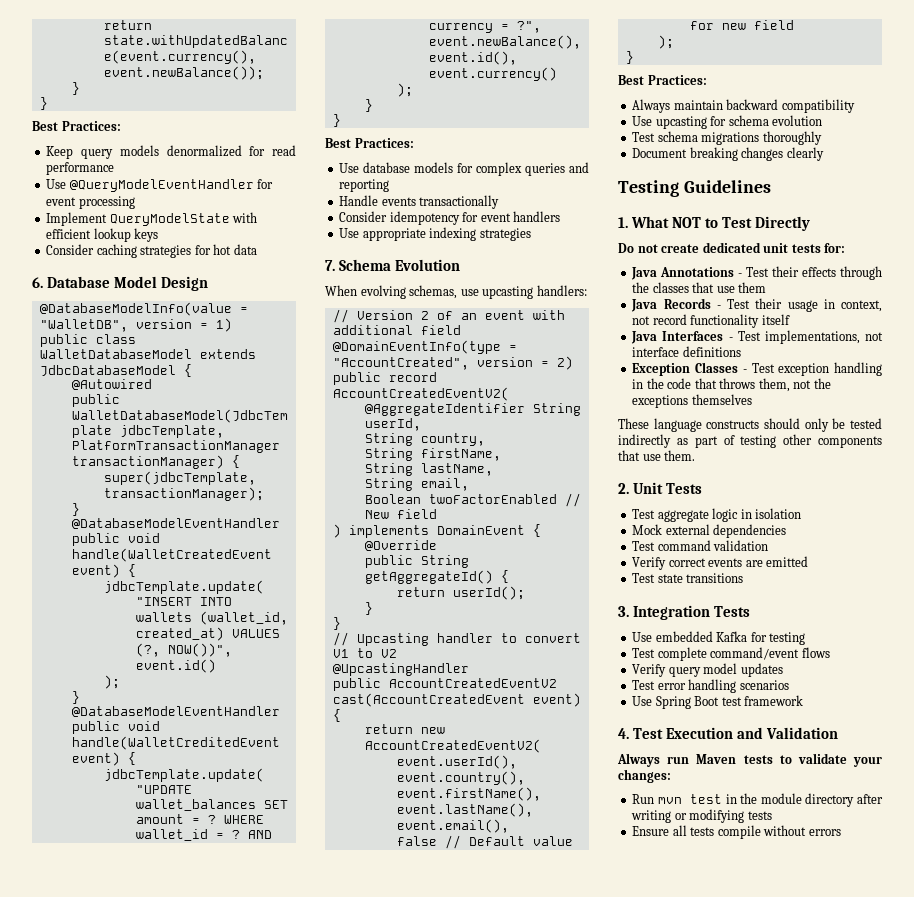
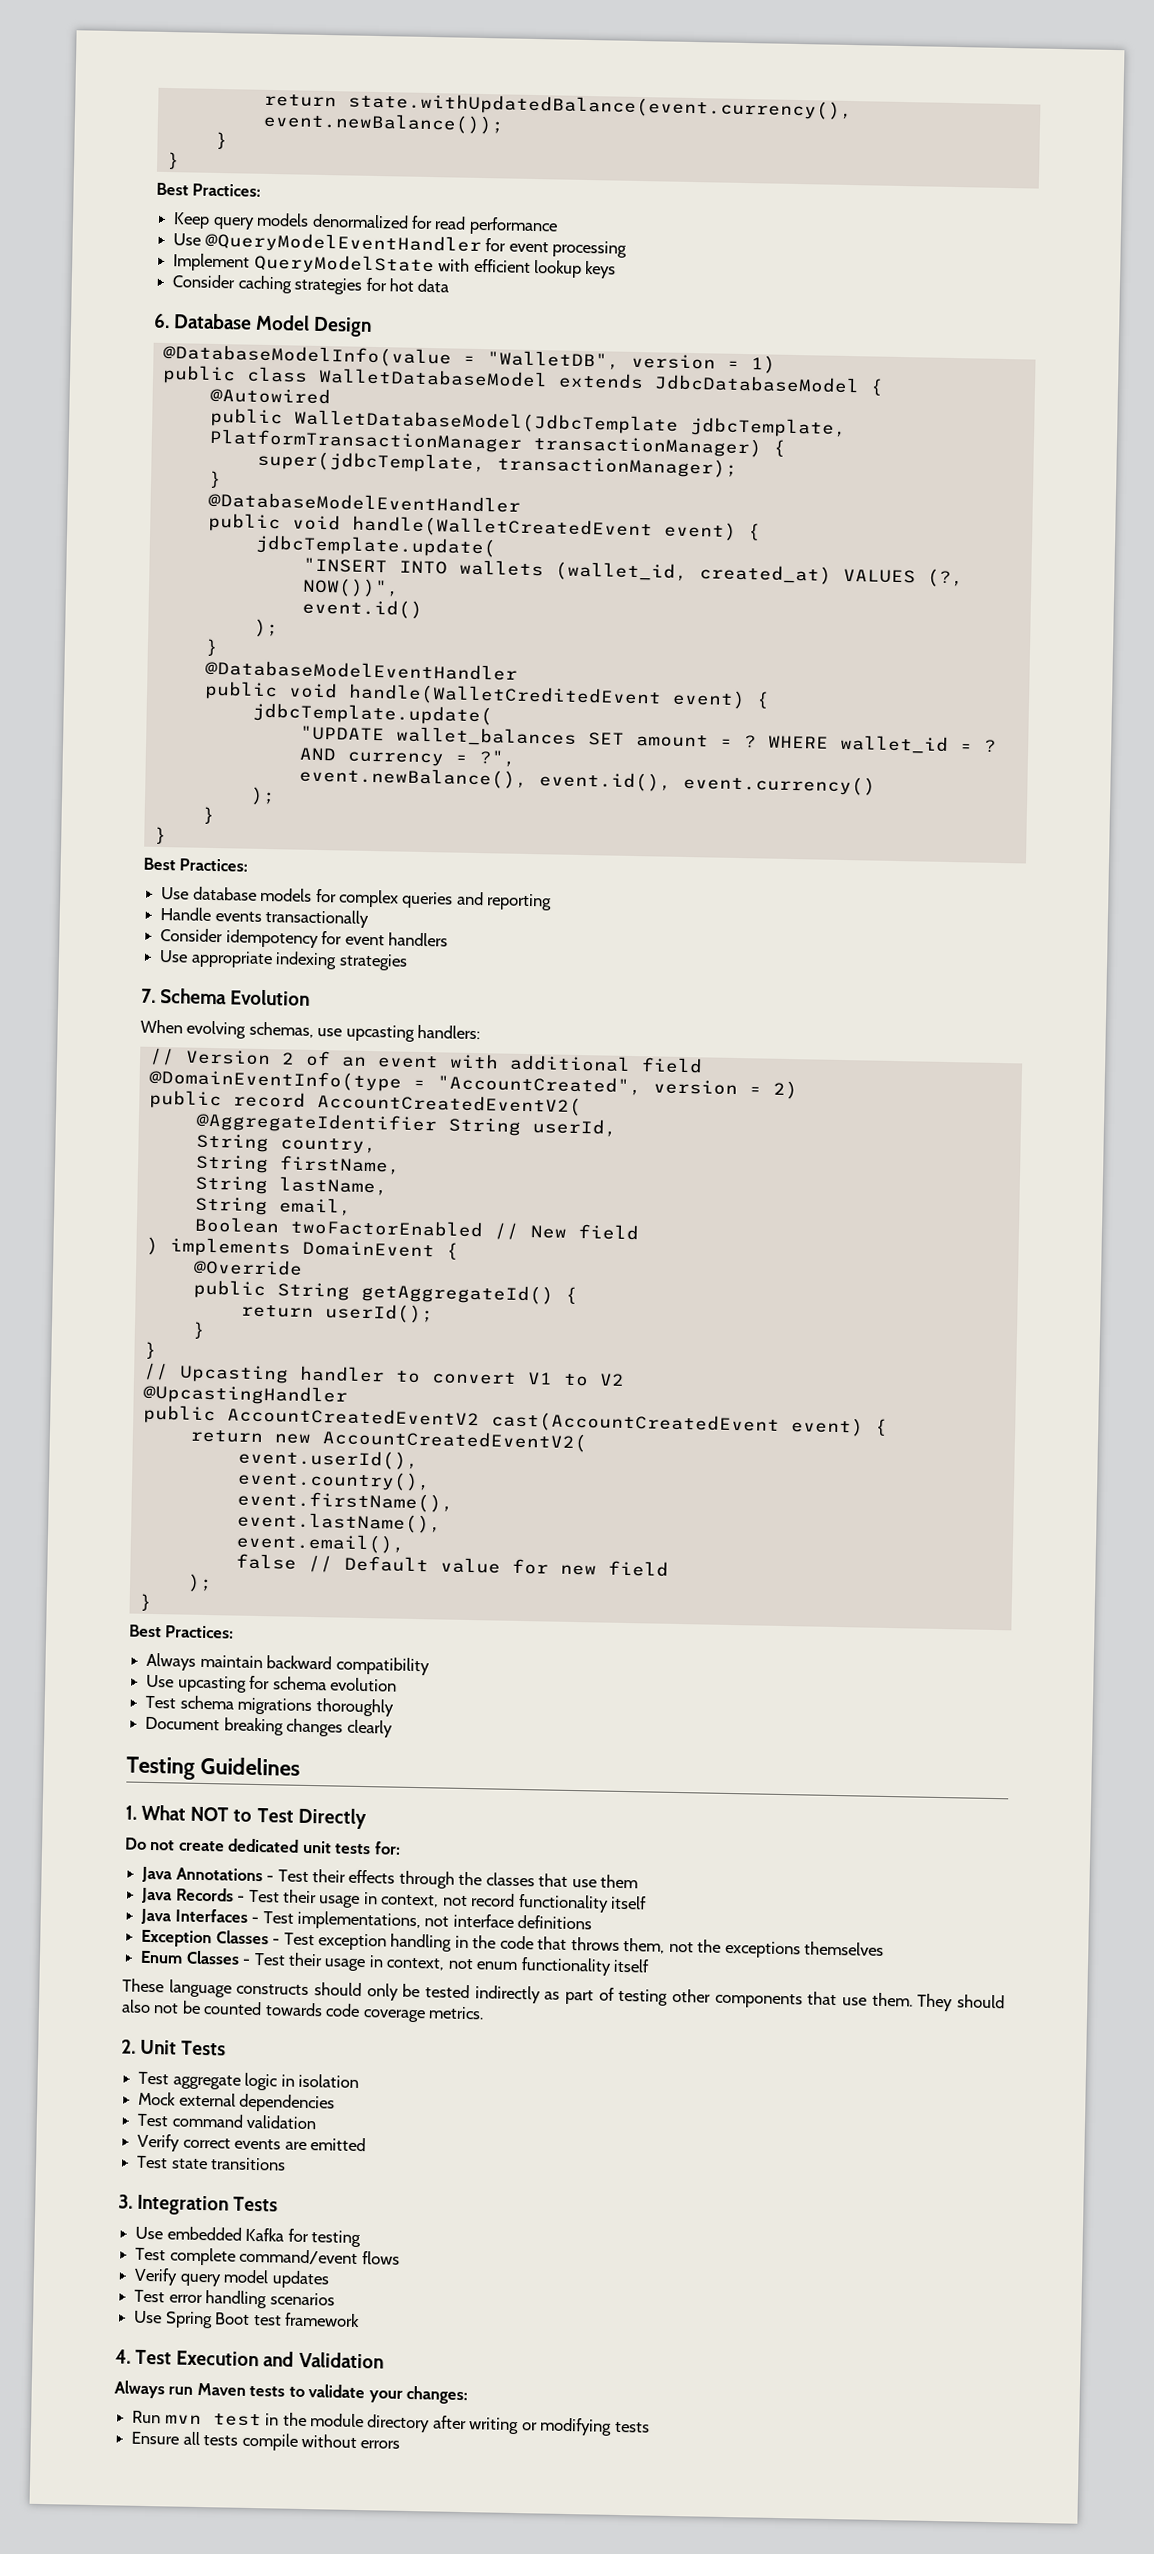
+ Enum Classes - Test their usage in context, not enum functionality itself
+ They should also not be counted towards code coverage metrics.

